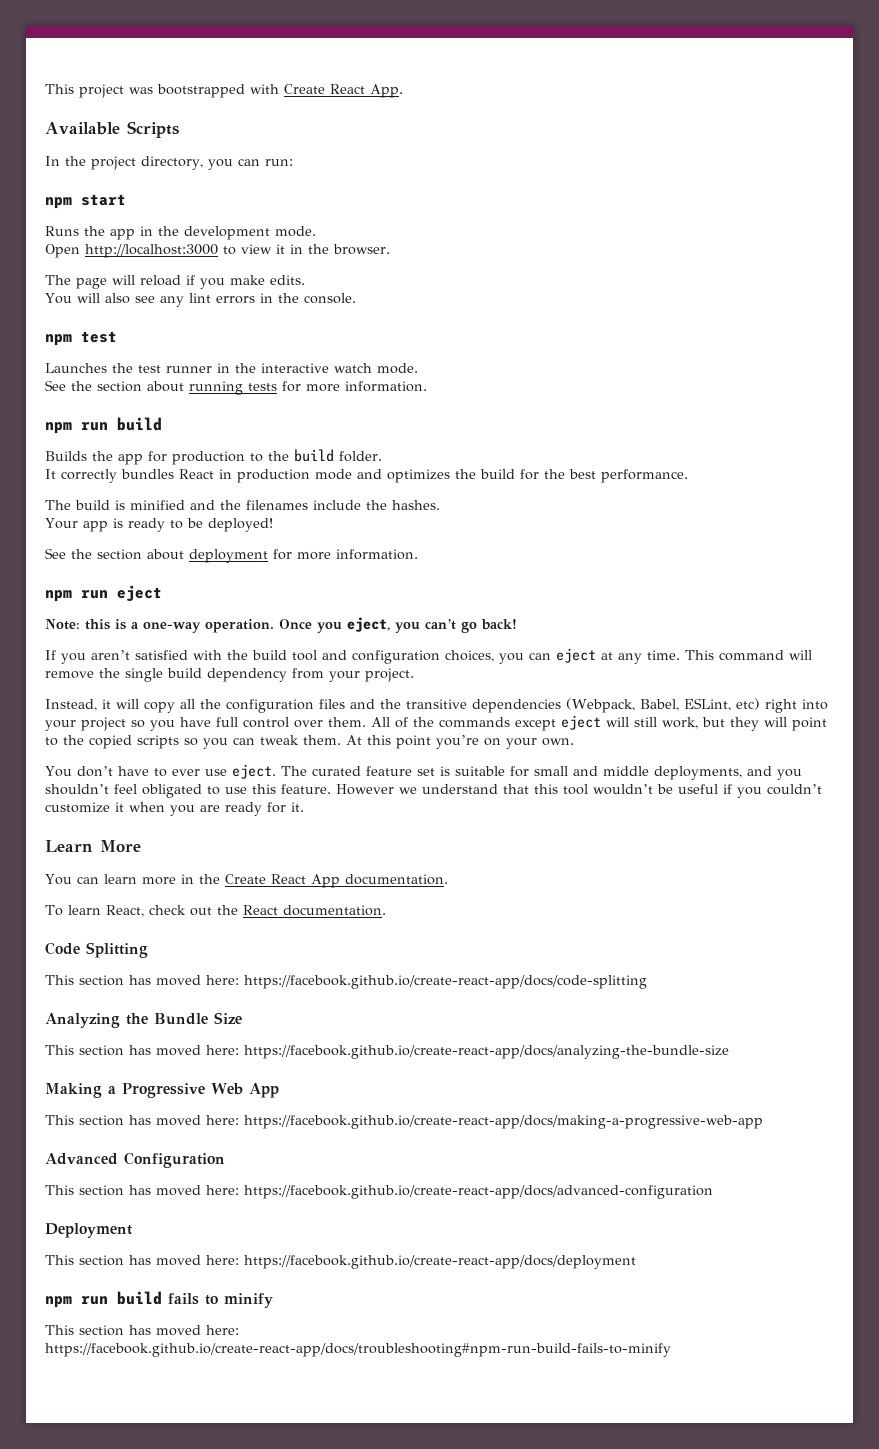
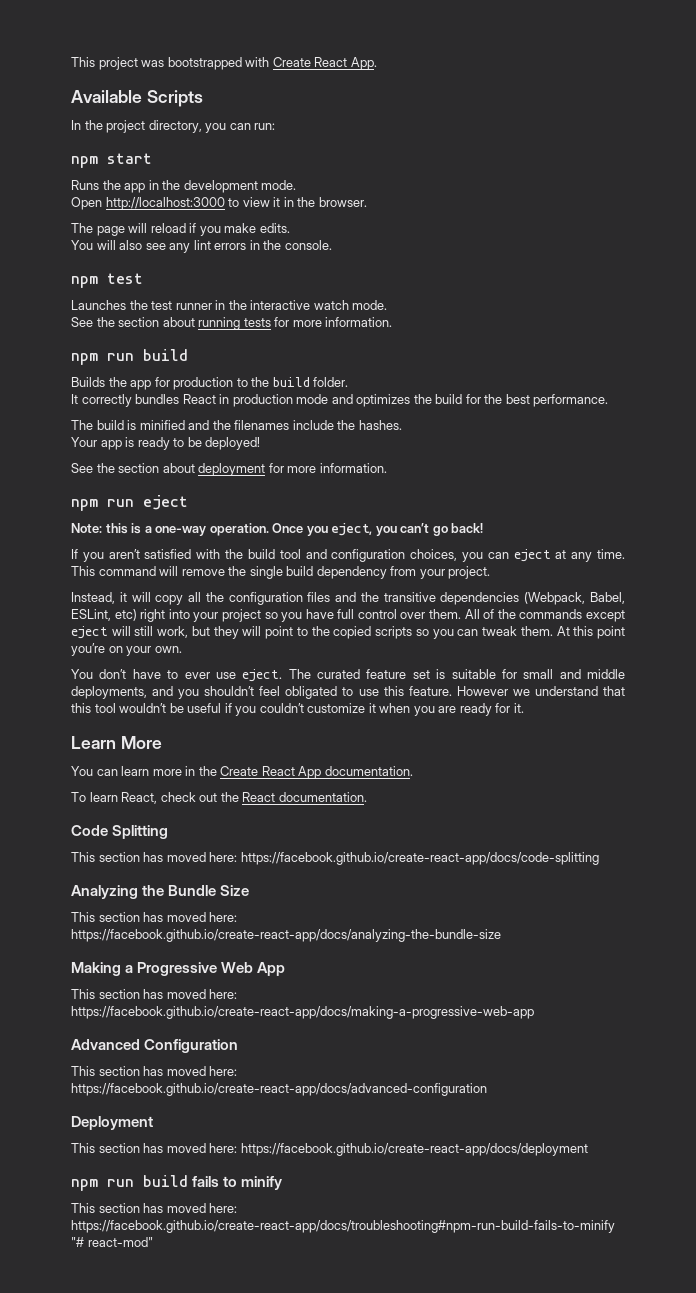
- This section has moved here: https://facebook.github.io/create-react-app/docs/troubleshooting#npm-run-build-fails-to-minify
+ This section has moved here: https://facebook.github.io/create-react-app/docs/troubleshooting#npm-run-build-fails-to-minify "# react-mod"

